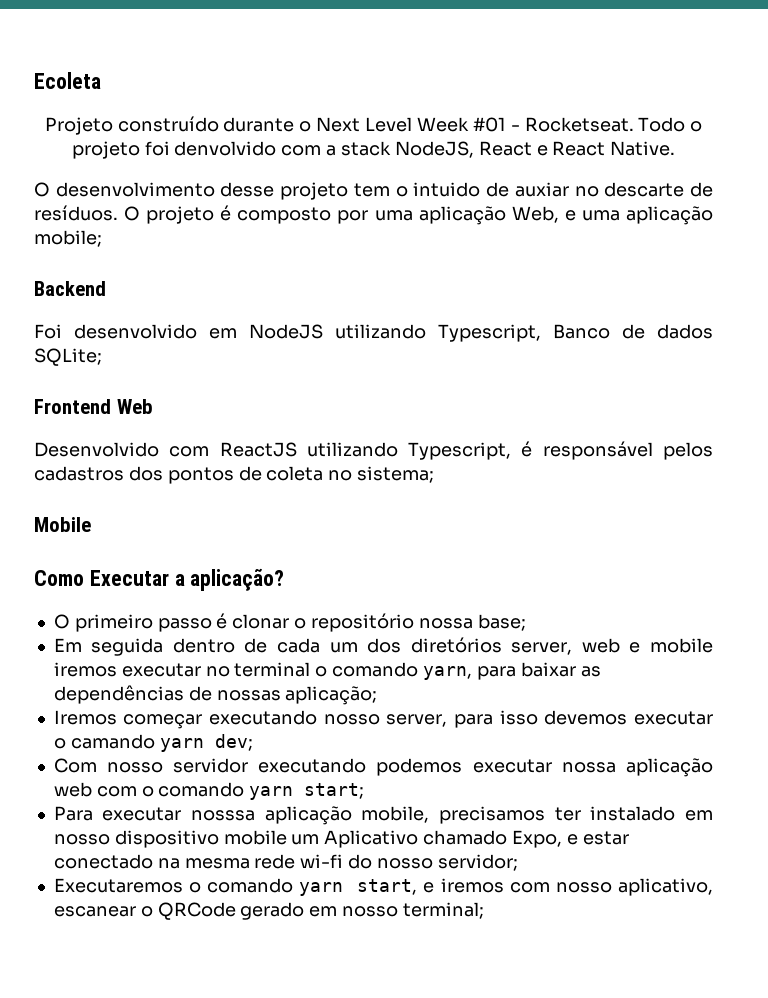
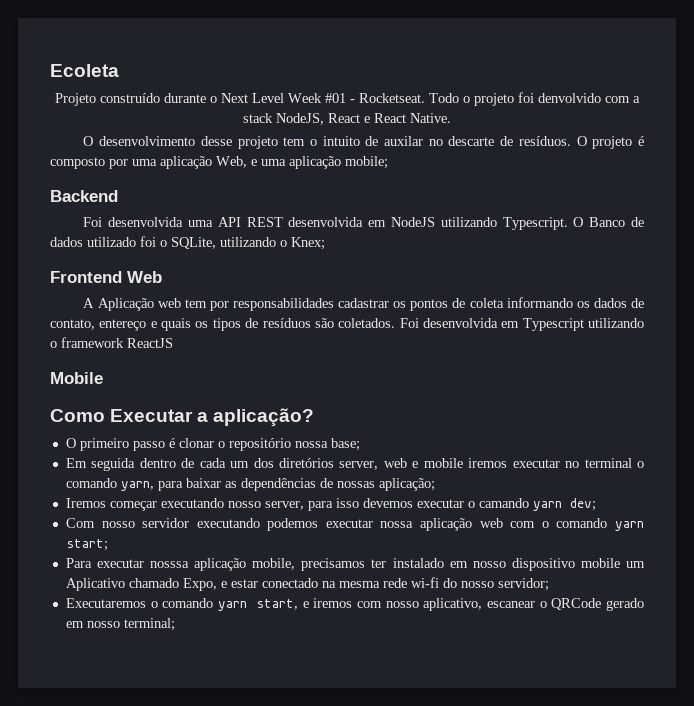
- O desenvolvimento desse projeto tem o intuido de auxiar no descarte de resíduos.
+ O desenvolvimento desse projeto tem o intuito de auxilar no descarte de resíduos.
- Foi desenvolvido em NodeJS utilizando Typescript, Banco de dados SQLite;
+ Foi desenvolvida uma API REST desenvolvida em NodeJS utilizando Typescript. O Banco de dados utilizado foi o SQLite, utilizando o Knex;
  Frontend Web
- Desenvolvido com ReactJS utilizando Typescript, é responsável pelos cadastros dos pontos de coleta no sistema;
+ A Aplicação web tem por responsabilidades cadastrar os pontos de coleta informando os dados de contato, entereço e quais os tipos de resíduos são coletados. Foi desenvolvida em Typescript utilizando o framework ReactJS

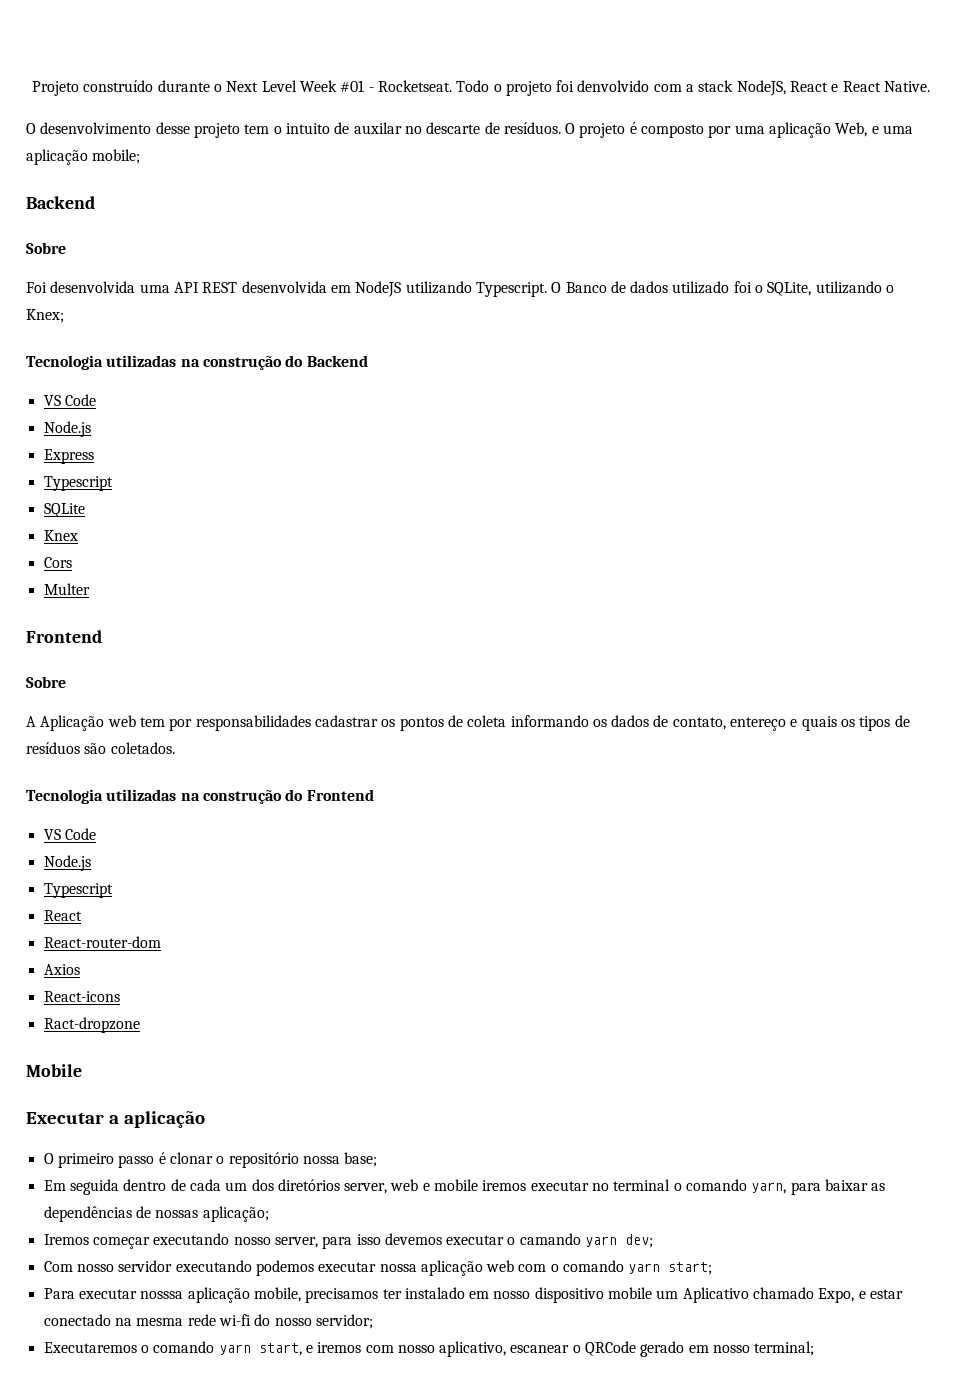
- Ecoleta
  O projeto é composto por uma aplicação Web, e uma aplicação mobile;
  Backend
+ Sobre
- Frontend Web
+ Tecnologia utilizadas na construção do Backend
+ VS Code
+ Node.js
+ Express
+ Typescript
+ SQLite
+ Knex
+ Cors
+ Multer
+ Frontend
+ Sobre
- A Aplicação web tem por responsabilidades cadastrar os pontos de coleta informando os dados de contato, entereço e quais os tipos de resíduos são coletados. Foi desenvolvida em Typescript utilizando o framework ReactJS
+ A Aplicação web tem por responsabilidades cadastrar os pontos de coleta informando os dados de contato, entereço e quais os tipos de resíduos são coletados.
+ Tecnologia utilizadas na construção do Frontend
+ VS Code
+ Node.js
+ Typescript
+ React
+ React-router-dom
+ Axios
+ React-icons
+ Ract-dropzone
- Como Executar a aplicação?
+ Executar a aplicação

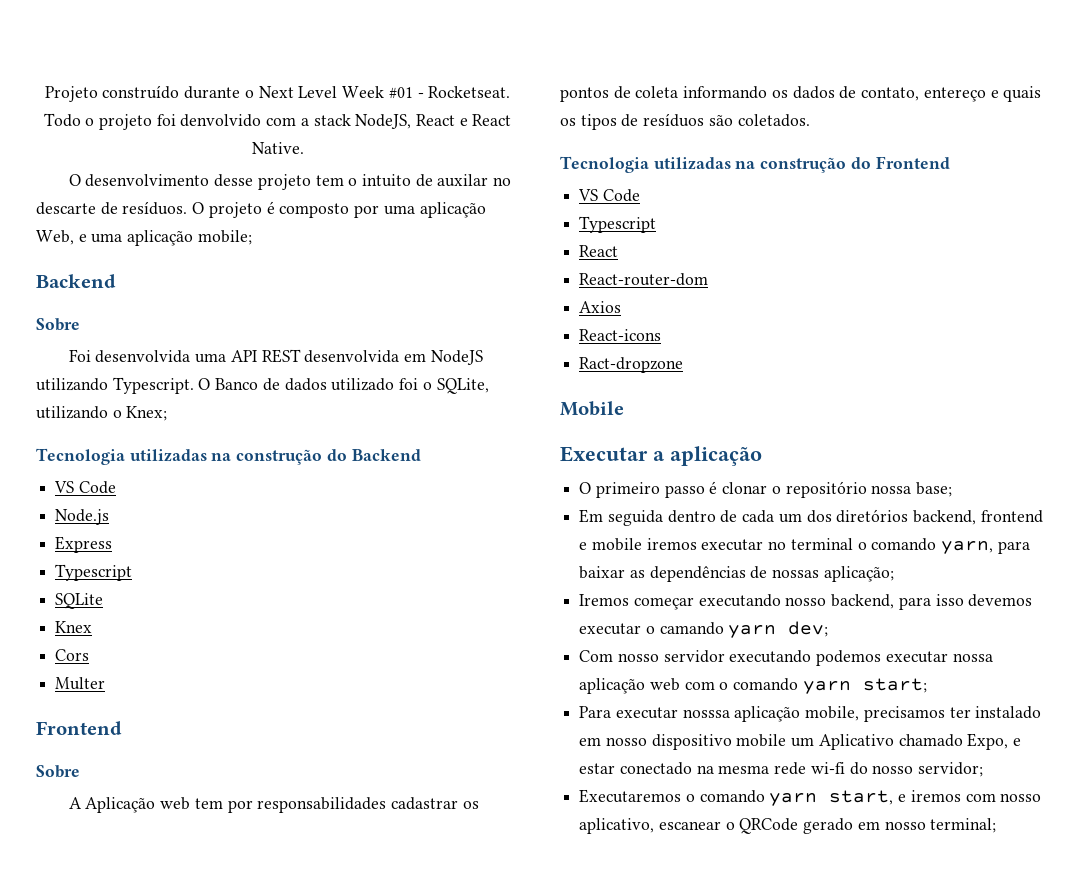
  Tecnologia utilizadas na construção do Frontend
  VS Code
- Node.js
- Em seguida dentro de cada um dos diretórios server, web e mobile iremos executar no terminal o comando yarn, para baixar as dependências de nossas aplicação;
+ Em seguida dentro de cada um dos diretórios backend, frontend e mobile iremos executar no terminal o comando yarn, para baixar as dependências de nossas aplicação;
- Iremos começar executando nosso server, para isso devemos executar o camando yarn dev;
+ Iremos começar executando nosso backend, para isso devemos executar o camando yarn dev;

